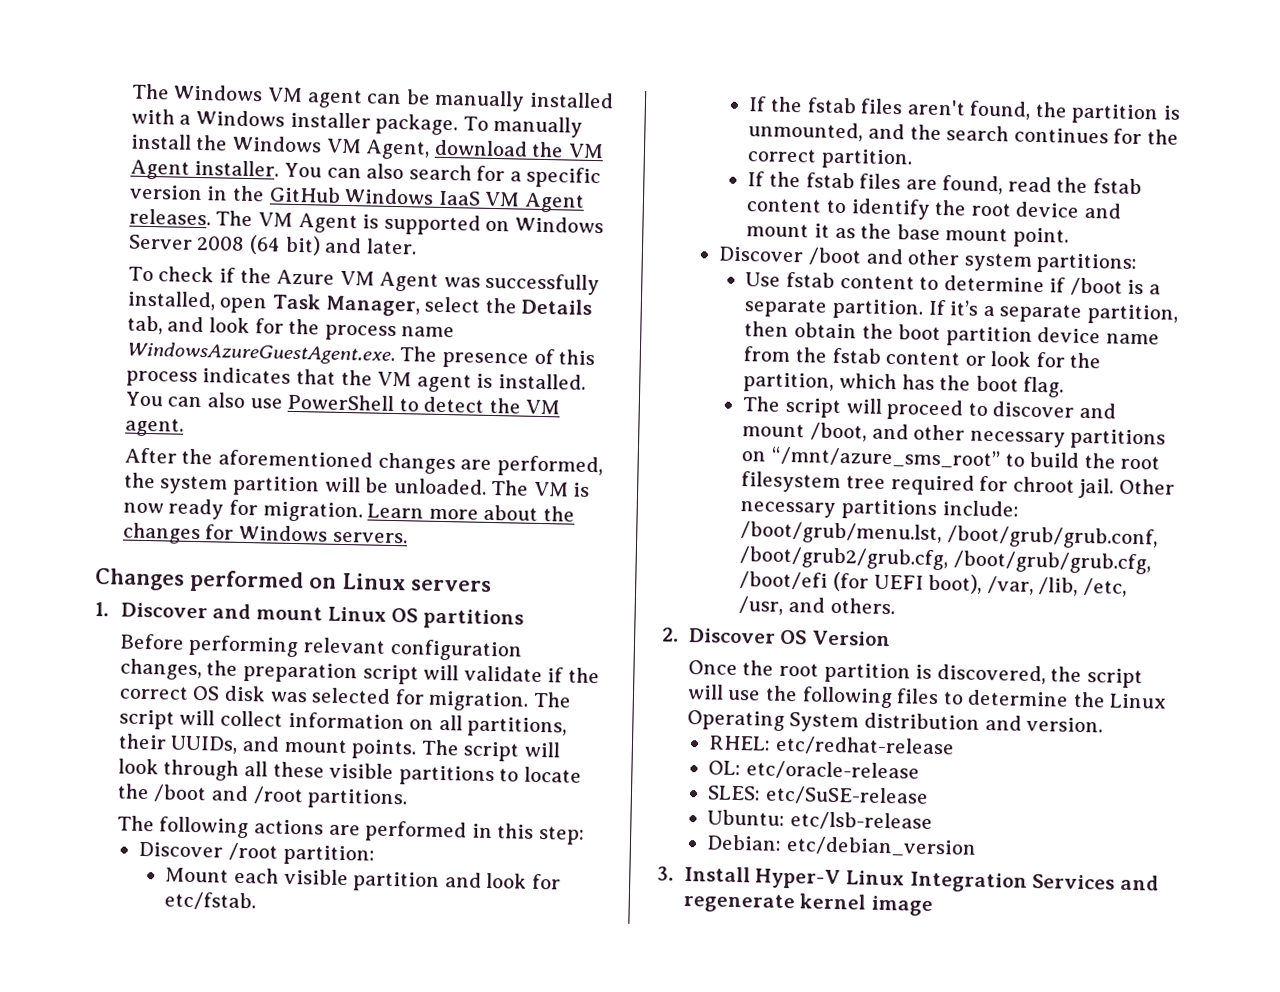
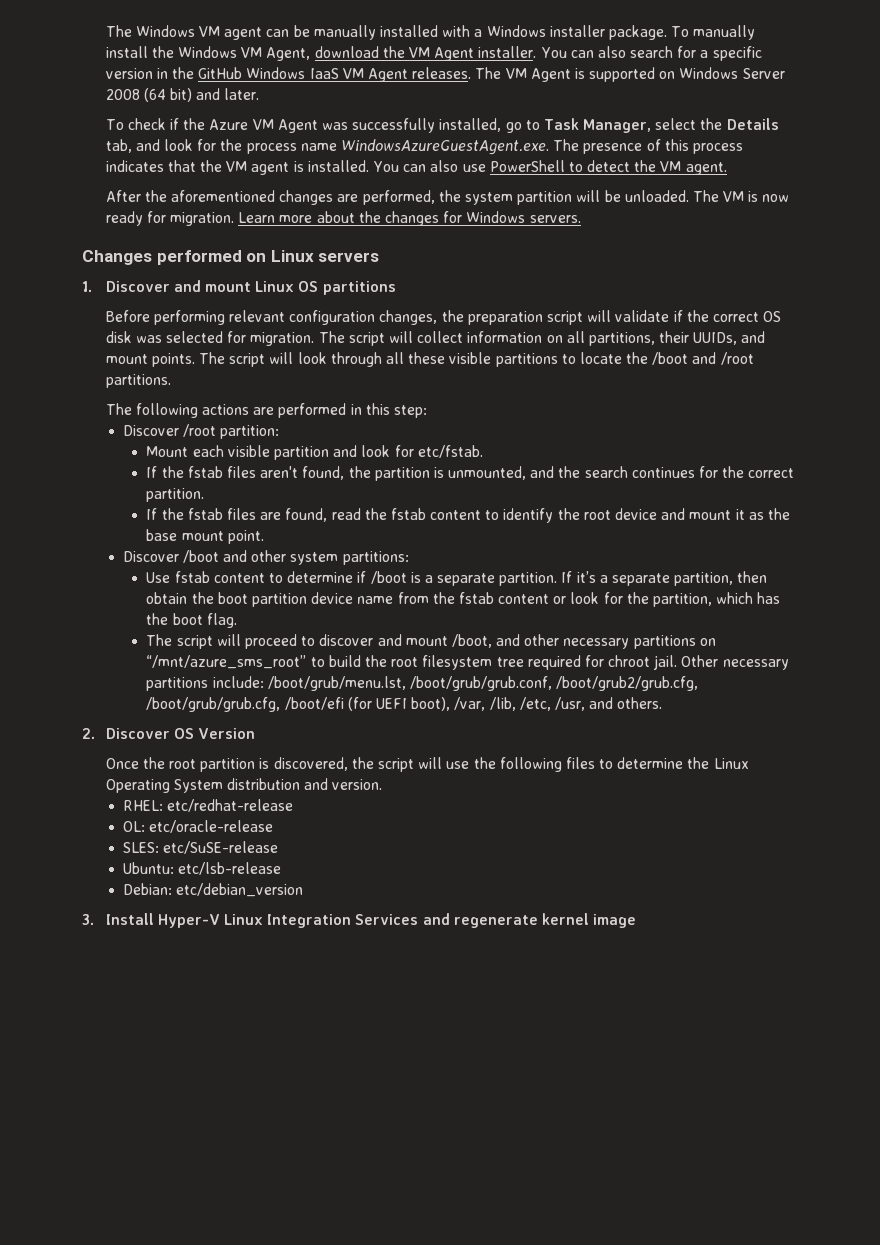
- To check if the Azure VM Agent was successfully installed, open Task Manager, select the Details tab, and look for the process name WindowsAzureGuestAgent.exe. The presence of this process indicates that the VM agent is installed.
+ To check if the Azure VM Agent was successfully installed, go to Task Manager, select the Details tab, and look for the process name WindowsAzureGuestAgent.exe. The presence of this process indicates that the VM agent is installed.

